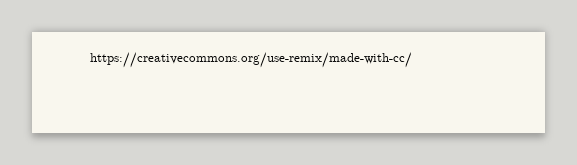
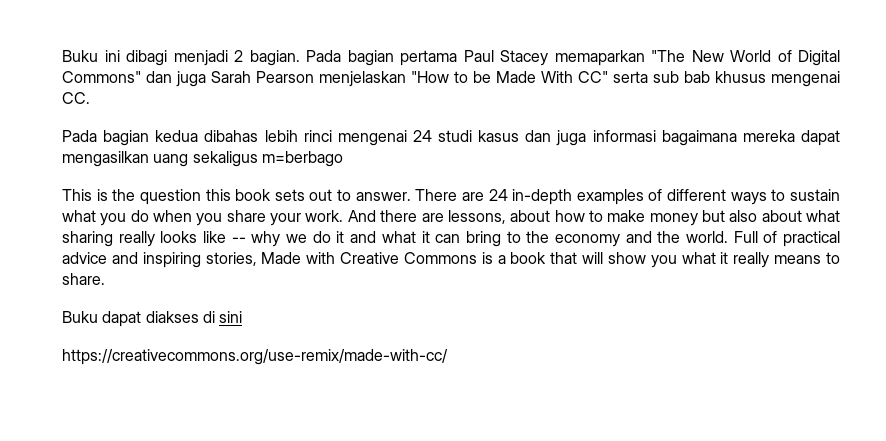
+ Buku ini dibagi menjadi 2 bagian. Pada bagian pertama Paul Stacey memaparkan "The New World of Digital Commons" dan juga Sarah Pearson menjelaskan "How to be Made With CC" serta sub bab khusus mengenai CC.
+ Pada bagian kedua dibahas lebih rinci mengenai 24 studi kasus dan juga informasi bagaimana mereka dapat mengasilkan uang sekaligus m=berbago
+ This is the question this book sets out to answer. There are 24 in-depth examples of different ways to sustain what you do when you share your work. And there are lessons, about how to make money but also about what sharing really looks like -- why we do it and what it can bring to the economy and the world. Full of practical advice and inspiring stories, Made with Creative Commons is a book that will show you what it really means to share.
+ Buku dapat diakses di sini

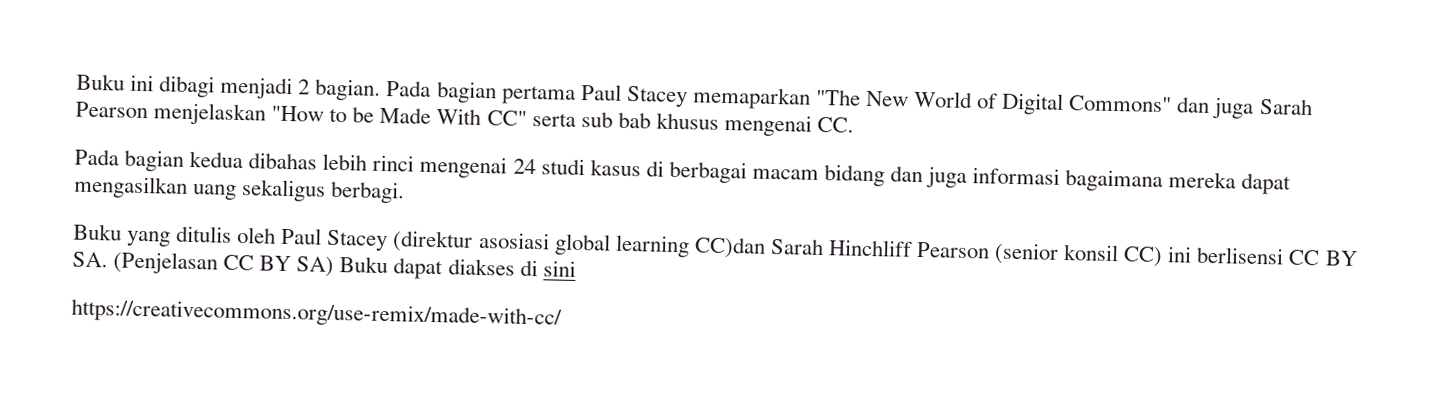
- Pada bagian kedua dibahas lebih rinci mengenai 24 studi kasus dan juga informasi bagaimana mereka dapat mengasilkan uang sekaligus m=berbago
- This is the question this book sets out to answer. There are 24 in-depth examples of different ways to sustain what you do when you share your work. And there are lessons, about how to make money but also about what sharing really looks like -- why we do it and what it can bring to the economy and the world. Full of practical advice and inspiring stories, Made with Creative Commons is a book that will show you what it really means to share.
- Buku dapat diakses di sini
+ Pada bagian kedua dibahas lebih rinci mengenai 24 studi kasus di berbagai macam bidang dan juga informasi bagaimana mereka dapat mengasilkan uang sekaligus berbagi.
+ Buku yang ditulis oleh Paul Stacey (direktur asosiasi global learning CC)dan Sarah Hinchliff Pearson (senior konsil CC) ini berlisensi CC BY SA. (Penjelasan CC BY SA) Buku dapat diakses di sini

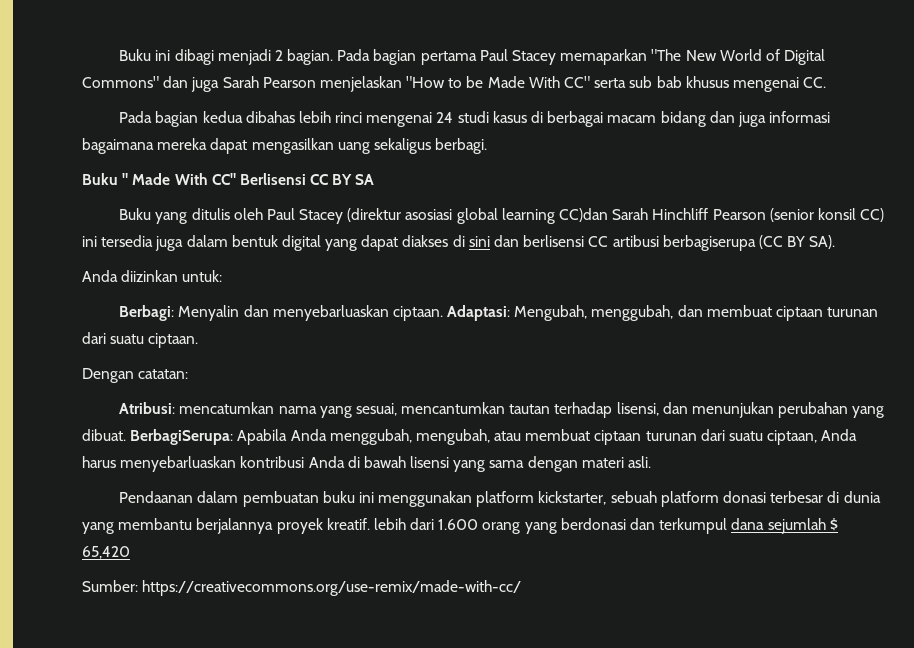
+ Buku " Made With CC" Berlisensi CC BY SA
- Buku yang ditulis oleh Paul Stacey (direktur asosiasi global learning CC)dan Sarah Hinchliff Pearson (senior konsil CC) ini berlisensi CC BY SA. (Penjelasan CC BY SA) Buku dapat diakses di sini
- https://creativecommons.org/use-remix/made-with-cc/
+ Buku yang ditulis oleh Paul Stacey (direktur asosiasi global learning CC)dan Sarah Hinchliff Pearson (senior konsil CC) ini tersedia juga dalam bentuk digital yang dapat diakses di sini dan berlisensi CC artibusi berbagiserupa (CC BY SA).
+ Anda diizinkan untuk:
+ Berbagi: Menyalin dan menyebarluaskan ciptaan. Adaptasi: Mengubah, menggubah, dan membuat ciptaan turunan dari suatu ciptaan.
+ Dengan catatan:
+ Atribusi: mencatumkan nama yang sesuai, mencantumkan tautan terhadap lisensi, dan menunjukan perubahan yang dibuat. BerbagiSerupa: Apabila Anda menggubah, mengubah, atau membuat ciptaan turunan dari suatu ciptaan, Anda harus menyebarluaskan kontribusi Anda di bawah lisensi yang sama dengan materi asli.
+ Pendaanan dalam pembuatan buku ini menggunakan platform kickstarter, sebuah platform donasi terbesar di dunia yang membantu berjalannya proyek kreatif. lebih dari 1.600 orang yang berdonasi dan terkumpul dana sejumlah $ 65,420
+ Sumber: https://creativecommons.org/use-remix/made-with-cc/

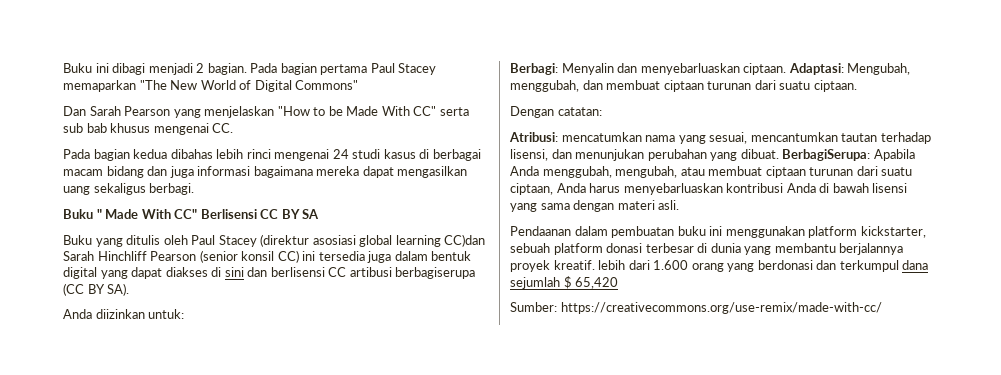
- Pada bagian pertama Paul Stacey memaparkan "The New World of Digital Commons" dan juga Sarah Pearson menjelaskan "How to be Made With CC" serta sub bab khusus mengenai CC.
+ Pada bagian pertama Paul Stacey memaparkan "The New World of Digital Commons"
+ Dan Sarah Pearson yang menjelaskan "How to be Made With CC" serta sub bab khusus mengenai CC.

